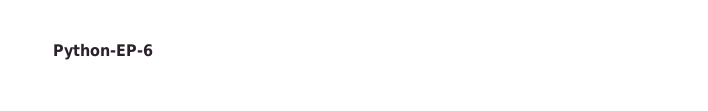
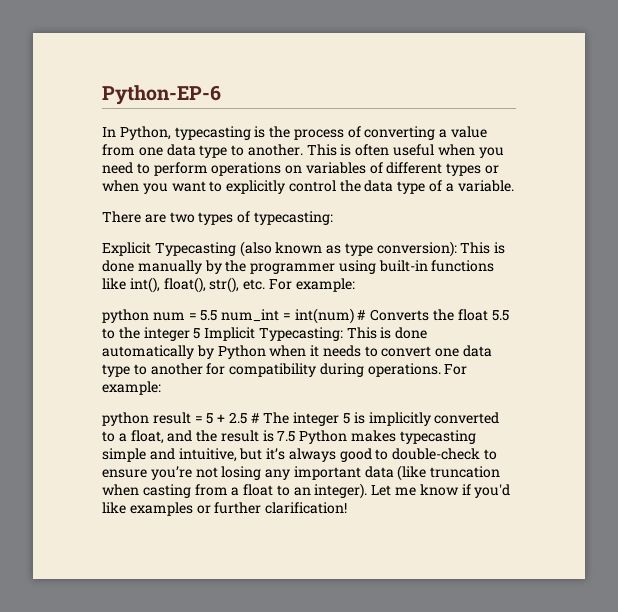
+ In Python, typecasting is the process of converting a value from one data type to another. This is often useful when you need to perform operations on variables of different types or when you want to explicitly control the data type of a variable.
+ There are two types of typecasting:
+ Explicit Typecasting (also known as type conversion): This is done manually by the programmer using built-in functions like int(), float(), str(), etc. For example:
+ python num = 5.5 num_int = int(num) # Converts the float 5.5 to the integer 5 Implicit Typecasting: This is done automatically by Python when it needs to convert one data type to another for compatibility during operations. For example:
+ python result = 5 + 2.5 # The integer 5 is implicitly converted to a float, and the result is 7.5 Python makes typecasting simple and intuitive, but it’s always good to double-check to ensure you’re not losing any important data (like truncation when casting from a float to an integer). Let me know if you'd like examples or further clarification!

